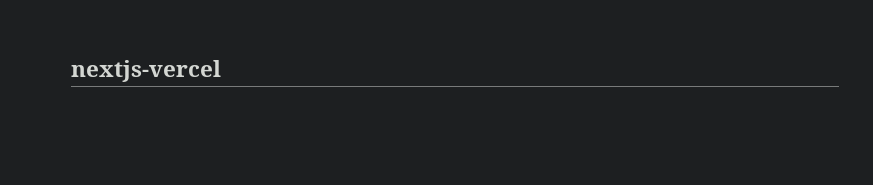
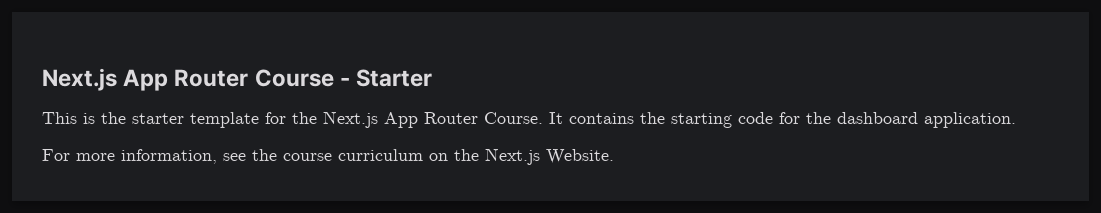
- nextjs-vercel
+ Next.js App Router Course - Starter
+ This is the starter template for the Next.js App Router Course. It contains the starting code for the dashboard application.
+ For more information, see the course curriculum on the Next.js Website.

